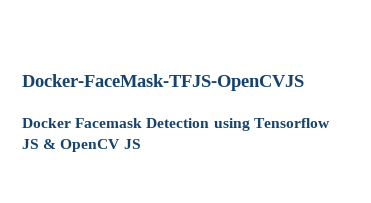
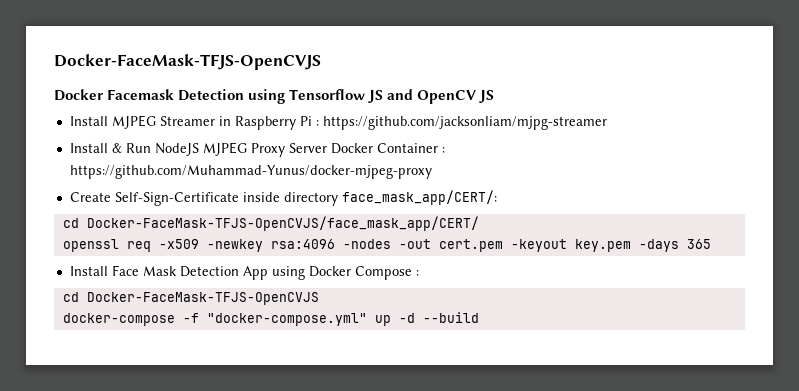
- Docker Facemask Detection using Tensorflow JS & OpenCV JS
+ Docker Facemask Detection using Tensorflow JS and OpenCV JS
+ Install MJPEG Streamer in Raspberry Pi : https://github.com/jacksonliam/mjpg-streamer
+ Install & Run NodeJS MJPEG Proxy Server Docker Container : https://github.com/Muhammad-Yunus/docker-mjpeg-proxy
+ Create Self-Sign-Certificate inside directory face_mask_app/CERT/:
+ cd Docker-FaceMask-TFJS-OpenCVJS/face_mask_app/CERT/
+ openssl req -x509 -newkey rsa:4096 -nodes -out cert.pem -keyout key.pem -days 365
+ Install Face Mask Detection App using Docker Compose :
+ cd Docker-FaceMask-TFJS-OpenCVJS
+ docker-compose -f "docker-compose.yml" up -d --build

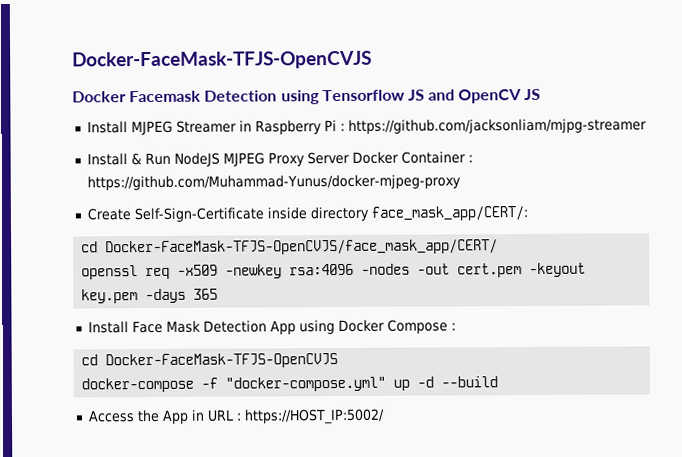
+ Access the App in URL : https://HOST_IP:5002/

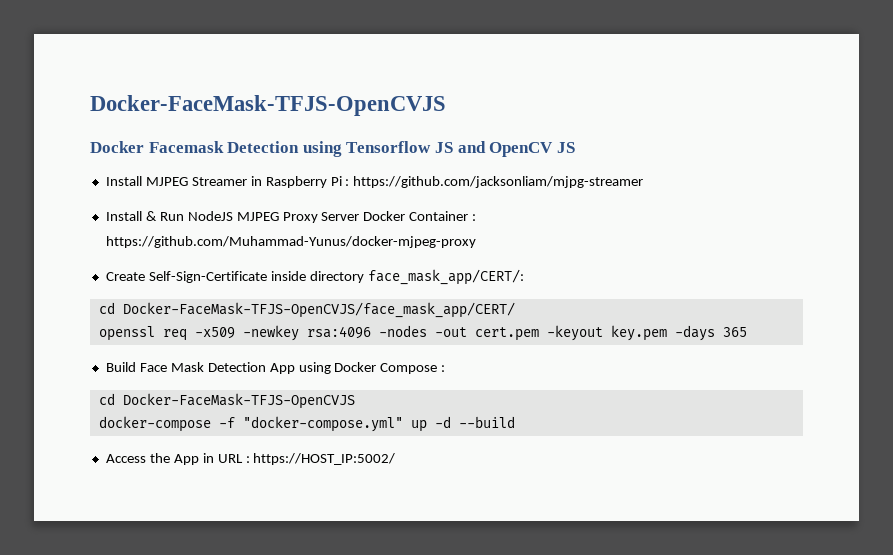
- Install Face Mask Detection App using Docker Compose :
+ Build Face Mask Detection App using Docker Compose :

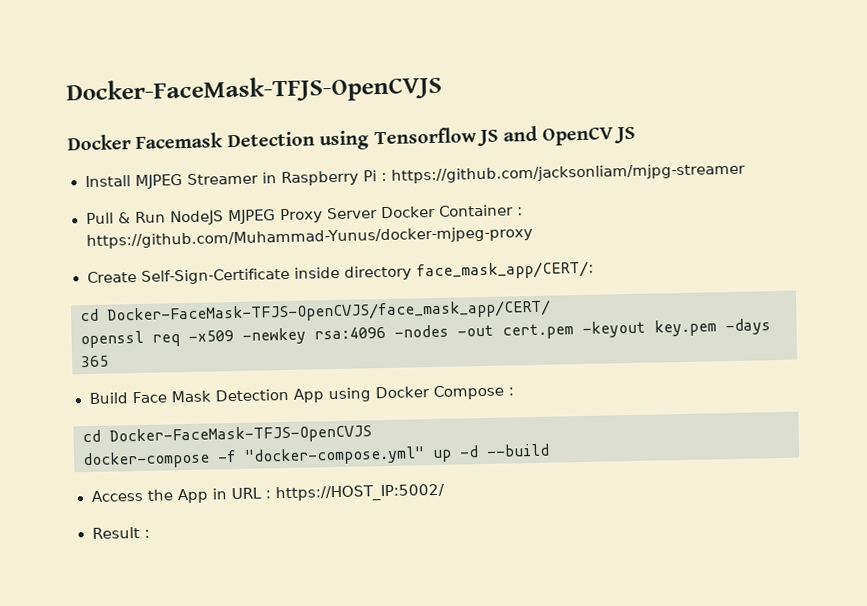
- Install & Run NodeJS MJPEG Proxy Server Docker Container : https://github.com/Muhammad-Yunus/docker-mjpeg-proxy
+ Pull & Run NodeJS MJPEG Proxy Server Docker Container : https://github.com/Muhammad-Yunus/docker-mjpeg-proxy
+ Result :

